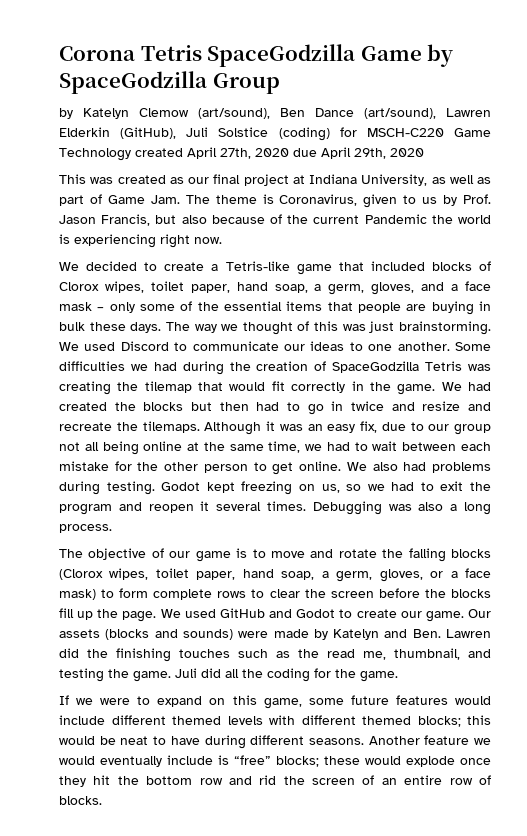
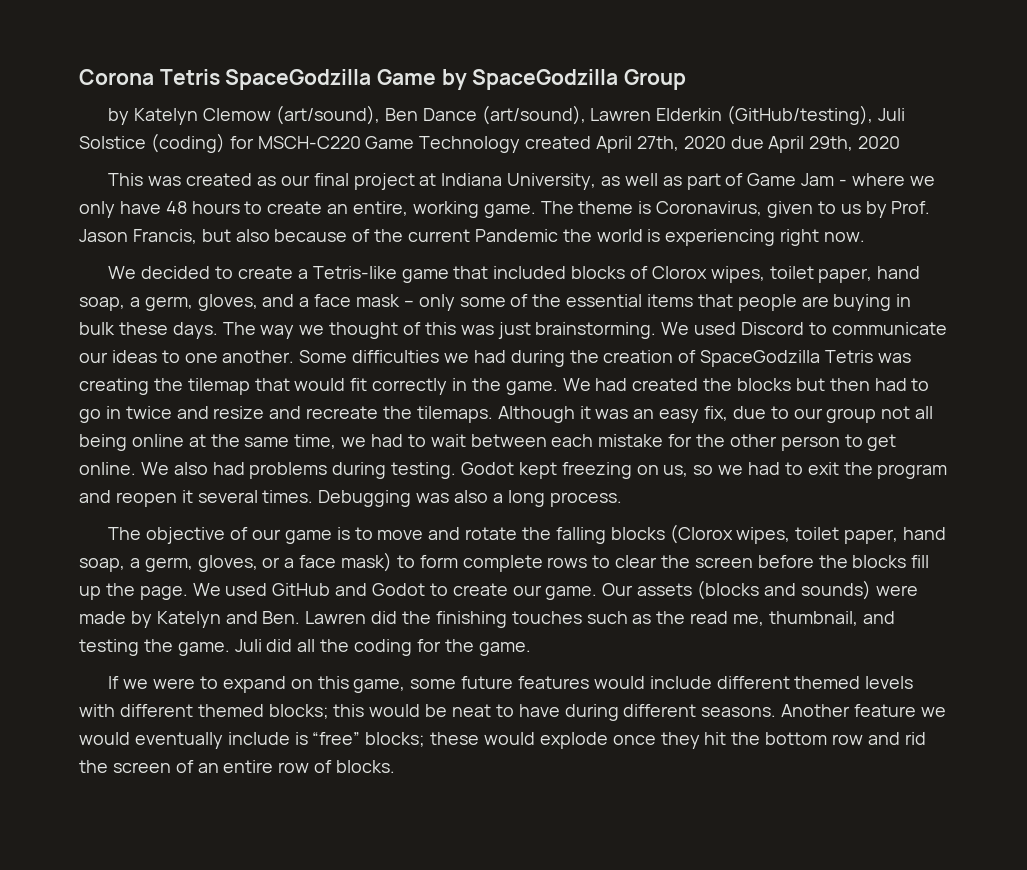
- by Katelyn Clemow (art/sound), Ben Dance (art/sound), Lawren Elderkin (GitHub), Juli Solstice (coding) for MSCH-C220 Game Technology created April 27th, 2020 due April 29th, 2020
+ by Katelyn Clemow (art/sound), Ben Dance (art/sound), Lawren Elderkin (GitHub/testing), Juli Solstice (coding) for MSCH-C220 Game Technology created April 27th, 2020 due April 29th, 2020
- This was created as our final project at Indiana University, as well as part of Game Jam. The theme is Coronavirus, given to us by Prof. Jason Francis, but also because of the current Pandemic the world is experiencing right now.
+ This was created as our final project at Indiana University, as well as part of Game Jam - where we only have 48 hours to create an entire, working game. The theme is Coronavirus, given to us by Prof. Jason Francis, but also because of the current Pandemic the world is experiencing right now.

